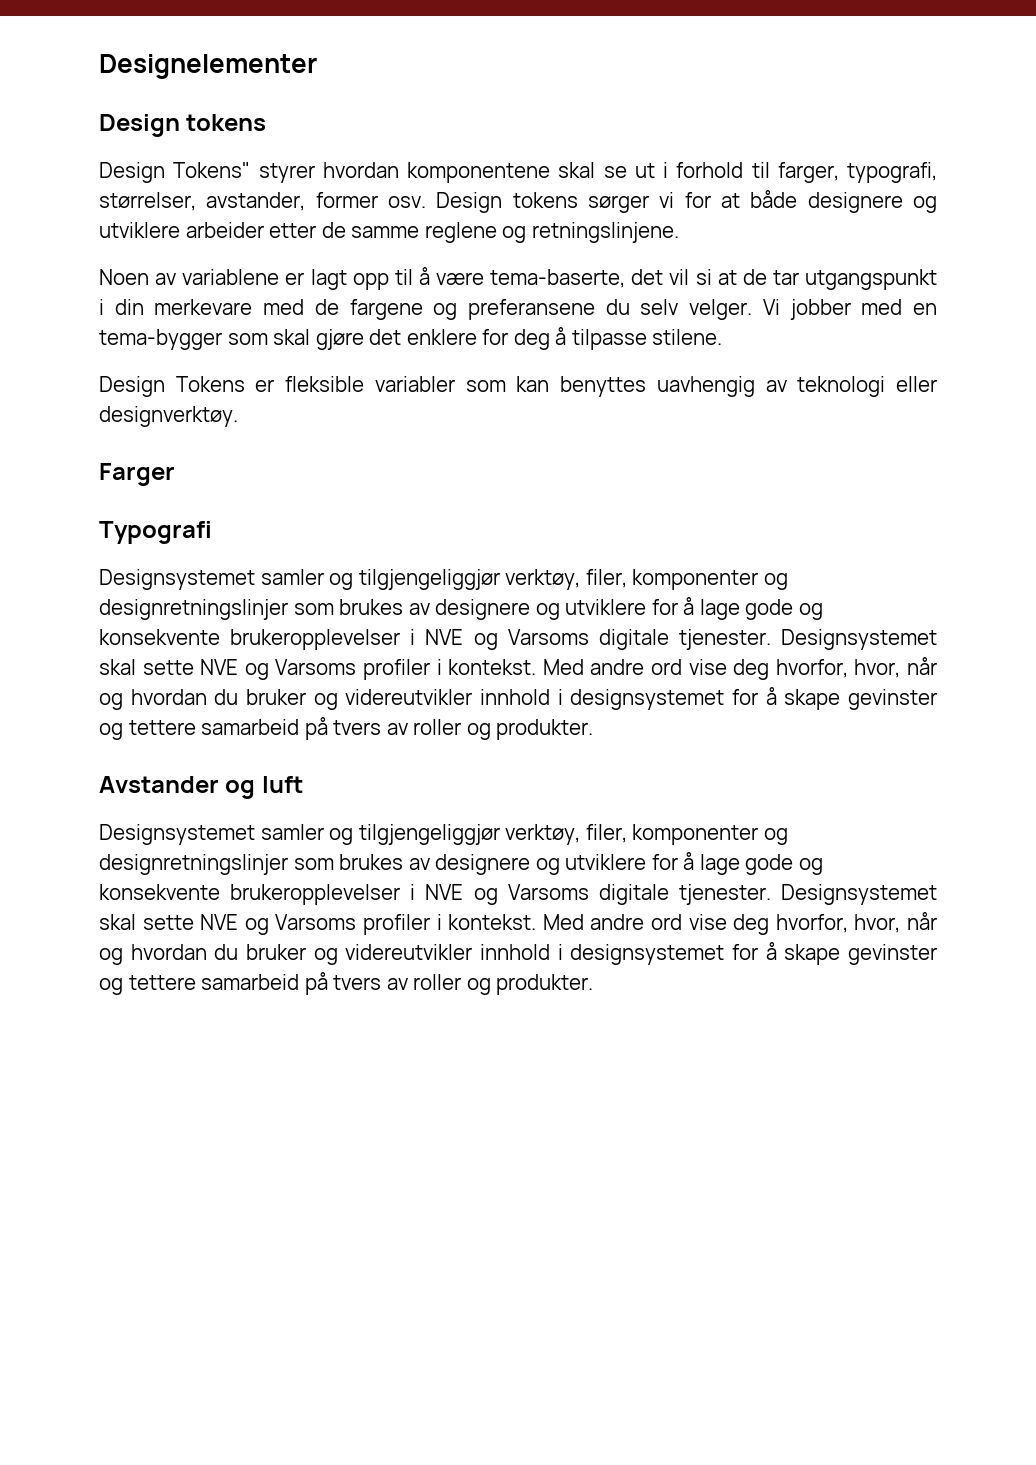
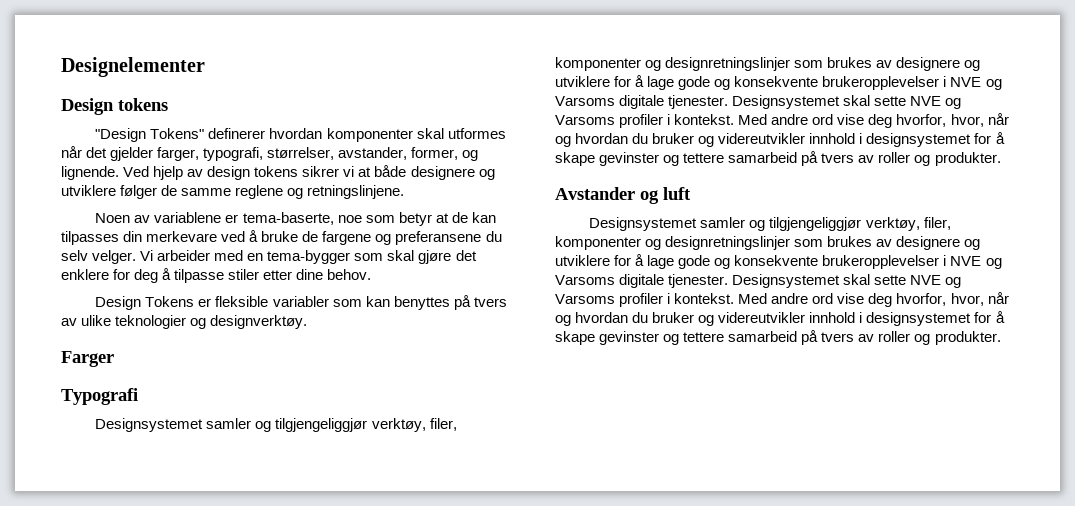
- Design Tokens" styrer hvordan komponentene skal se ut i forhold til farger, typografi, størrelser, avstander, former osv. Design tokens sørger vi for at både designere og utviklere arbeider etter de samme reglene og retningslinjene.
+ "Design Tokens" definerer hvordan komponenter skal utformes når det gjelder farger, typografi, størrelser, avstander, former, og lignende. Ved hjelp av design tokens sikrer vi at både designere og utviklere følger de samme reglene og retningslinjene.
- Noen av variablene er lagt opp til å være tema-baserte, det vil si at de tar utgangspunkt i din merkevare med de fargene og preferansene du selv velger.
+ Noen av variablene er tema-baserte, noe som betyr at de kan tilpasses din merkevare ved å bruke de fargene og preferansene du selv velger.
- Vi jobber med en tema-bygger som skal gjøre det enklere for deg å tilpasse stilene.
+ Vi arbeider med en tema-bygger som skal gjøre det enklere for deg å tilpasse stiler etter dine behov.
- Design Tokens er fleksible variabler som kan benyttes uavhengig av teknologi eller designverktøy.
+ Design Tokens er fleksible variabler som kan benyttes på tvers av ulike teknologier og designverktøy.

